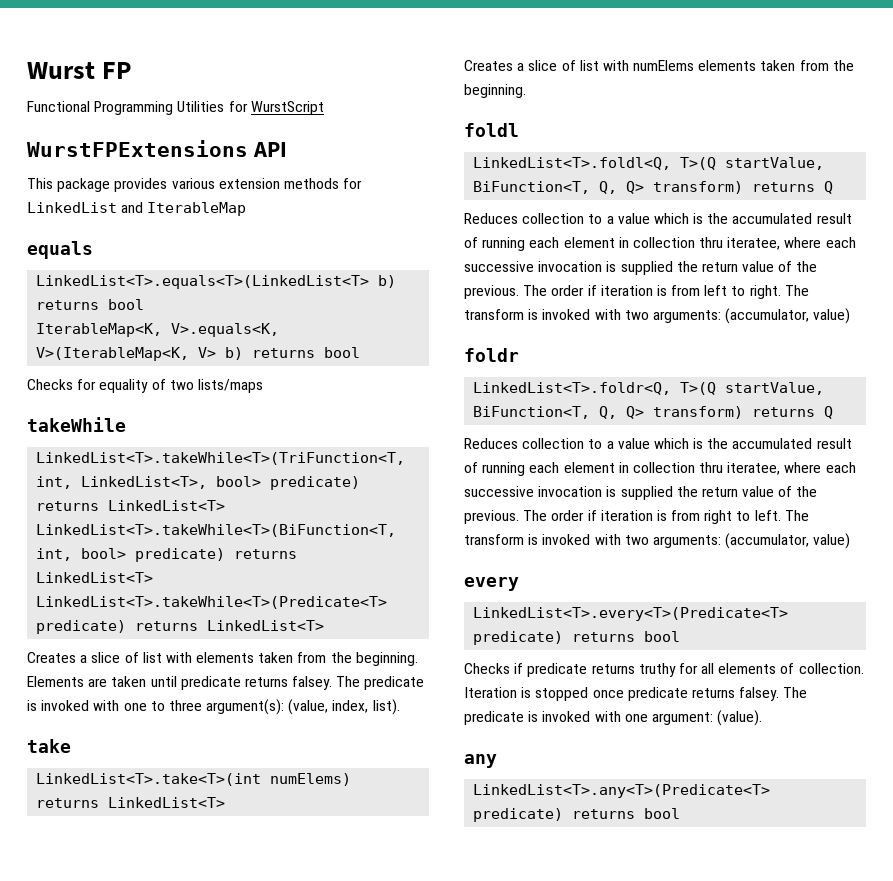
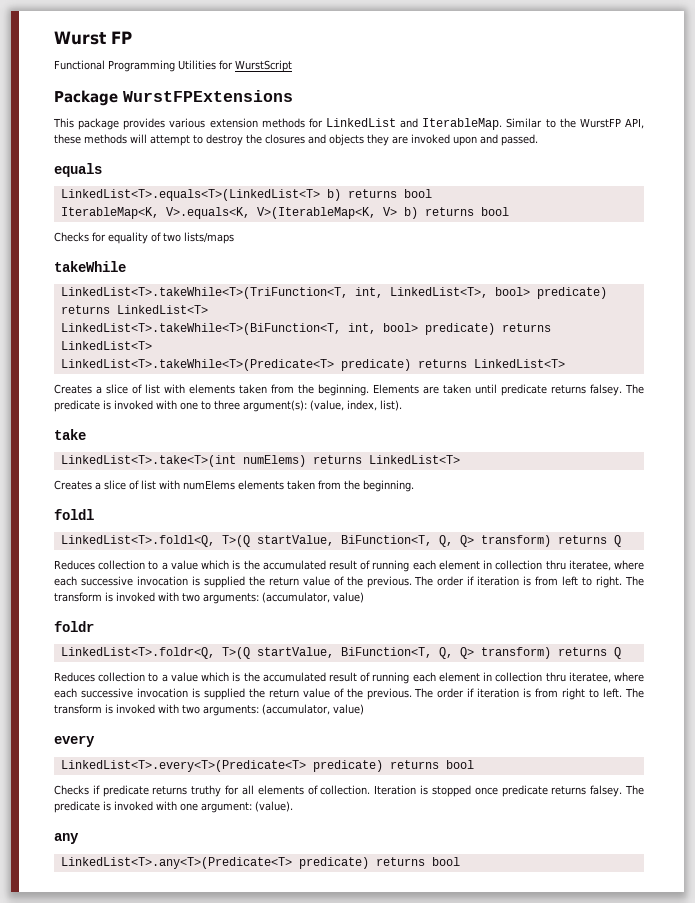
- WurstFPExtensions API
+ Package WurstFPExtensions
- This package provides various extension methods for LinkedList and IterableMap
+ This package provides various extension methods for LinkedList and IterableMap. Similar to the WurstFP API, these methods will attempt to destroy the closures and objects they are invoked upon and passed.

